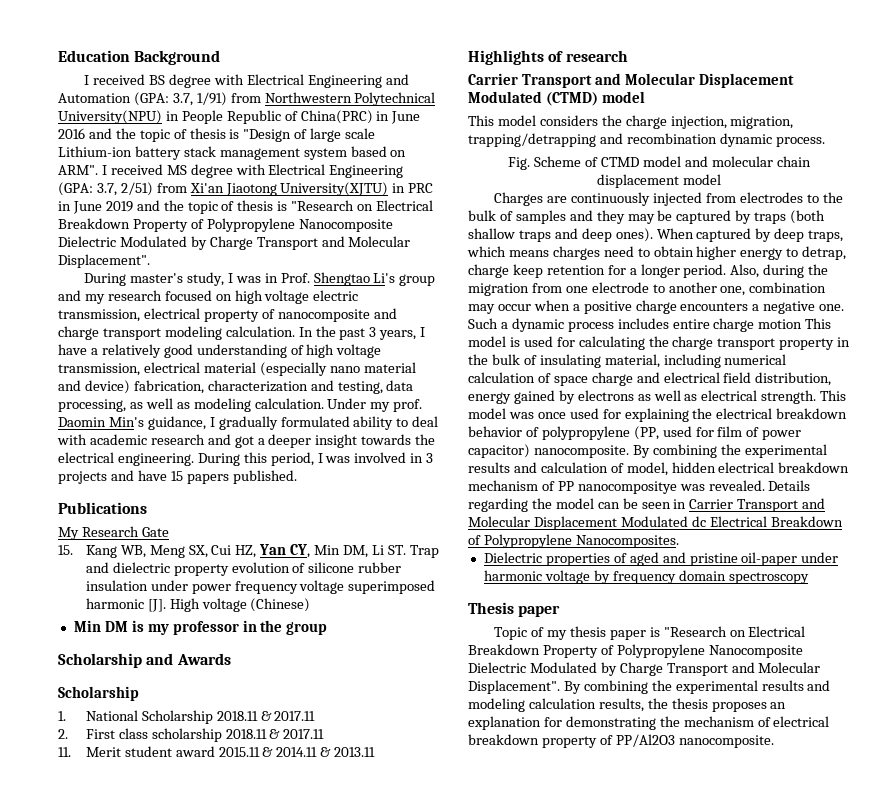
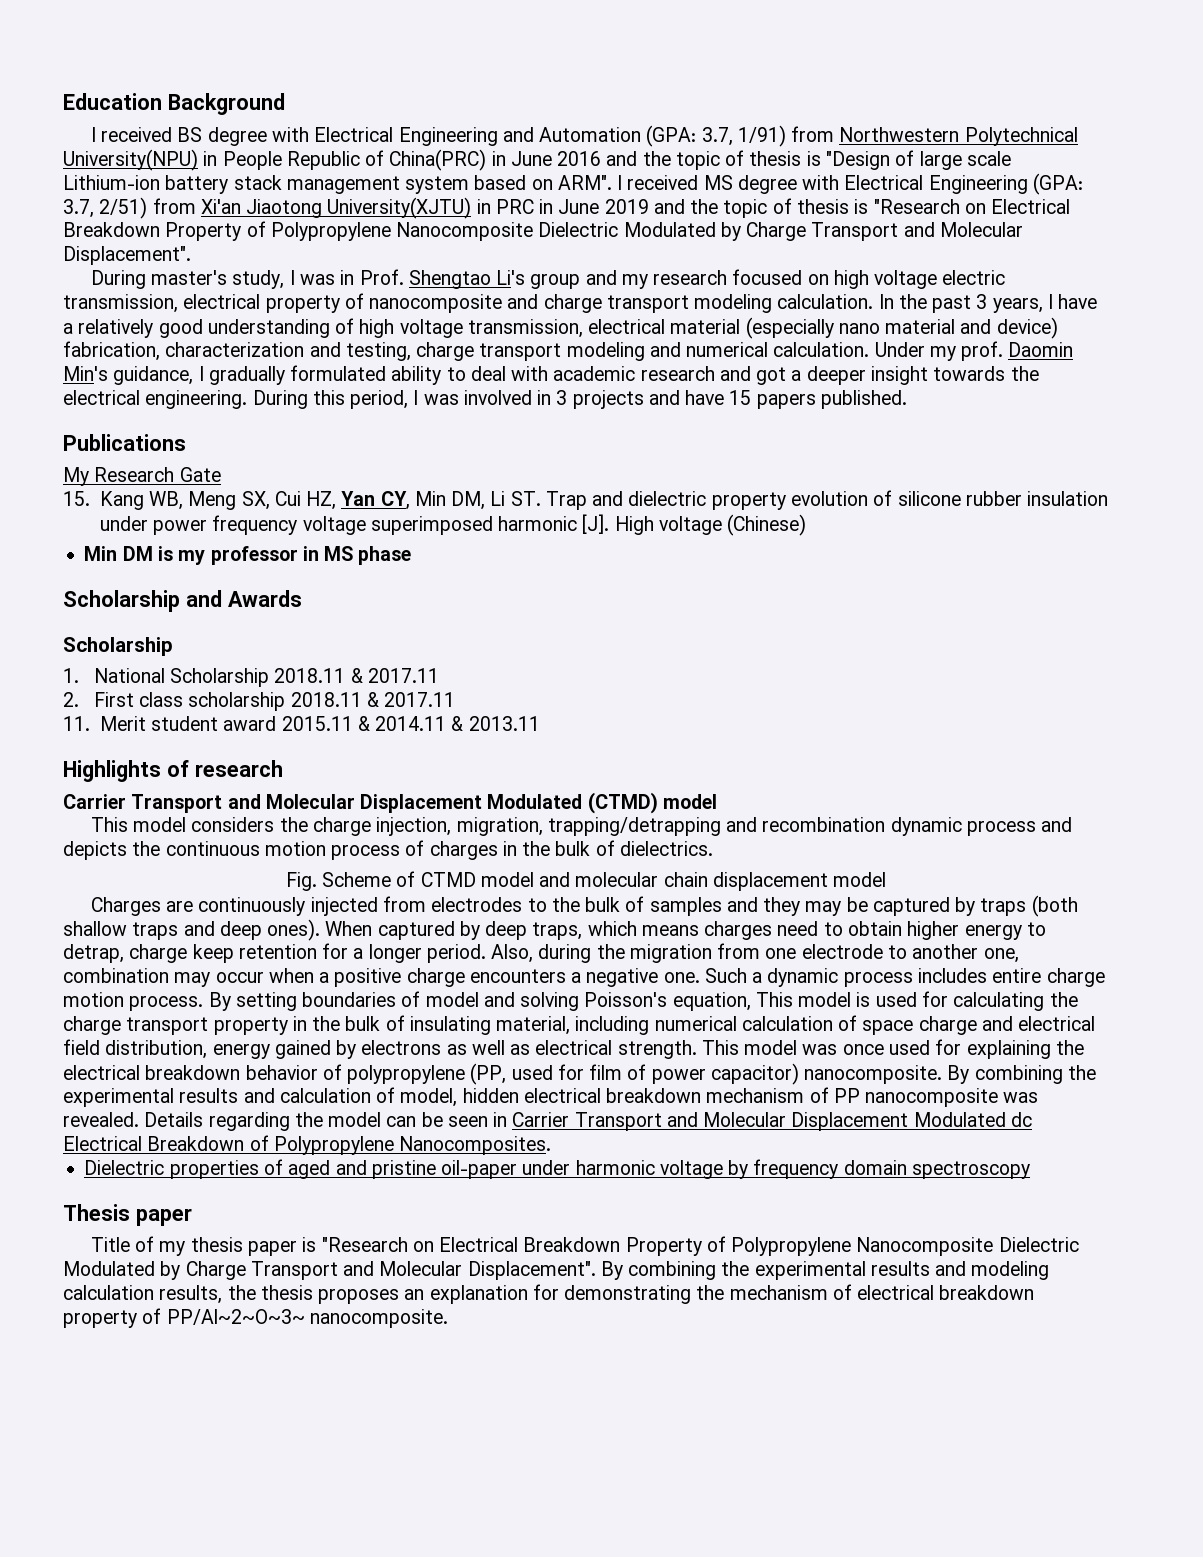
- In the past 3 years, I have a relatively good understanding of high voltage transmission, electrical material (especially nano material and device) fabrication, characterization and testing, data processing, as well as modeling calculation.
+ In the past 3 years, I have a relatively good understanding of high voltage transmission, electrical material (especially nano material and device) fabrication, characterization and testing, charge transport modeling and numerical calculation.
- Min DM is my professor in the group
+ Min DM is my professor in MS phase
- This model considers the charge injection, migration, trapping/detrapping and recombination dynamic process.
+ This model considers the charge injection, migration, trapping/detrapping and recombination dynamic process and depicts the continuous motion process of charges in the bulk of dielectrics.
- Such a dynamic process includes entire charge motion This model is used for calculating the charge transport property in the bulk of insulating material, including numerical calculation of space charge and electrical field distribution, energy gained by electrons as well as electrical strength.
+ Such a dynamic process includes entire charge motion process. By setting boundaries of model and solving Poisson's equation, This model is used for calculating the charge transport property in the bulk of insulating material, including numerical calculation of space charge and electrical field distribution, energy gained by electrons as well as electrical strength.
- By combining the experimental results and calculation of model, hidden electrical breakdown mechanism of PP nanocompositye was revealed.
+ By combining the experimental results and calculation of model, hidden electrical breakdown mechanism of PP nanocomposite was revealed.
- Topic of my thesis paper is "Research on Electrical Breakdown Property of Polypropylene Nanocomposite Dielectric Modulated by Charge Transport and Molecular Displacement".
+ Title of my thesis paper is "Research on Electrical Breakdown Property of Polypropylene Nanocomposite Dielectric Modulated by Charge Transport and Molecular Displacement".
- By combining the experimental results and modeling calculation results, the thesis proposes an explanation for demonstrating the mechanism of electrical breakdown property of PP/Al2O3 nanocomposite.
+ By combining the experimental results and modeling calculation results, the thesis proposes an explanation for demonstrating the mechanism of electrical breakdown property of PP/Al~2~O~3~ nanocomposite.

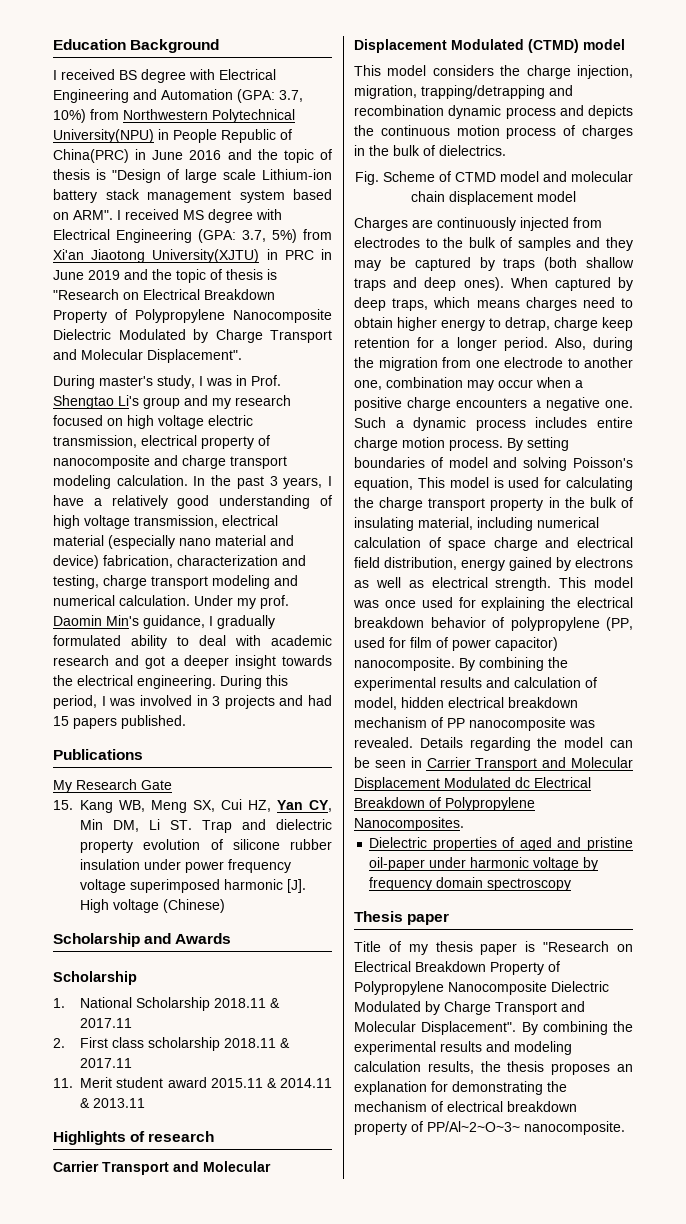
- I received BS degree with Electrical Engineering and Automation (GPA: 3.7, 1/91) from Northwestern Polytechnical University(NPU) in People Republic of China(PRC) in June 2016 and the topic of thesis is "Design of large scale Lithium-ion battery stack management system based on ARM".
+ I received BS degree with Electrical Engineering and Automation (GPA: 3.7, 10%) from Northwestern Polytechnical University(NPU) in People Republic of China(PRC) in June 2016 and the topic of thesis is "Design of large scale Lithium-ion battery stack management system based on ARM".
- I received MS degree with Electrical Engineering (GPA: 3.7, 2/51) from Xi'an Jiaotong University(XJTU) in PRC in June 2019 and the topic of thesis is "Research on Electrical Breakdown Property of Polypropylene Nanocomposite Dielectric Modulated by Charge Transport and Molecular Displacement".
+ I received MS degree with Electrical Engineering (GPA: 3.7, 5%) from Xi'an Jiaotong University(XJTU) in PRC in June 2019 and the topic of thesis is "Research on Electrical Breakdown Property of Polypropylene Nanocomposite Dielectric Modulated by Charge Transport and Molecular Displacement".
- During this period, I was involved in 3 projects and have 15 papers published.
+ During this period, I was involved in 3 projects and had 15 papers published.
- Min DM is my professor in MS phase

